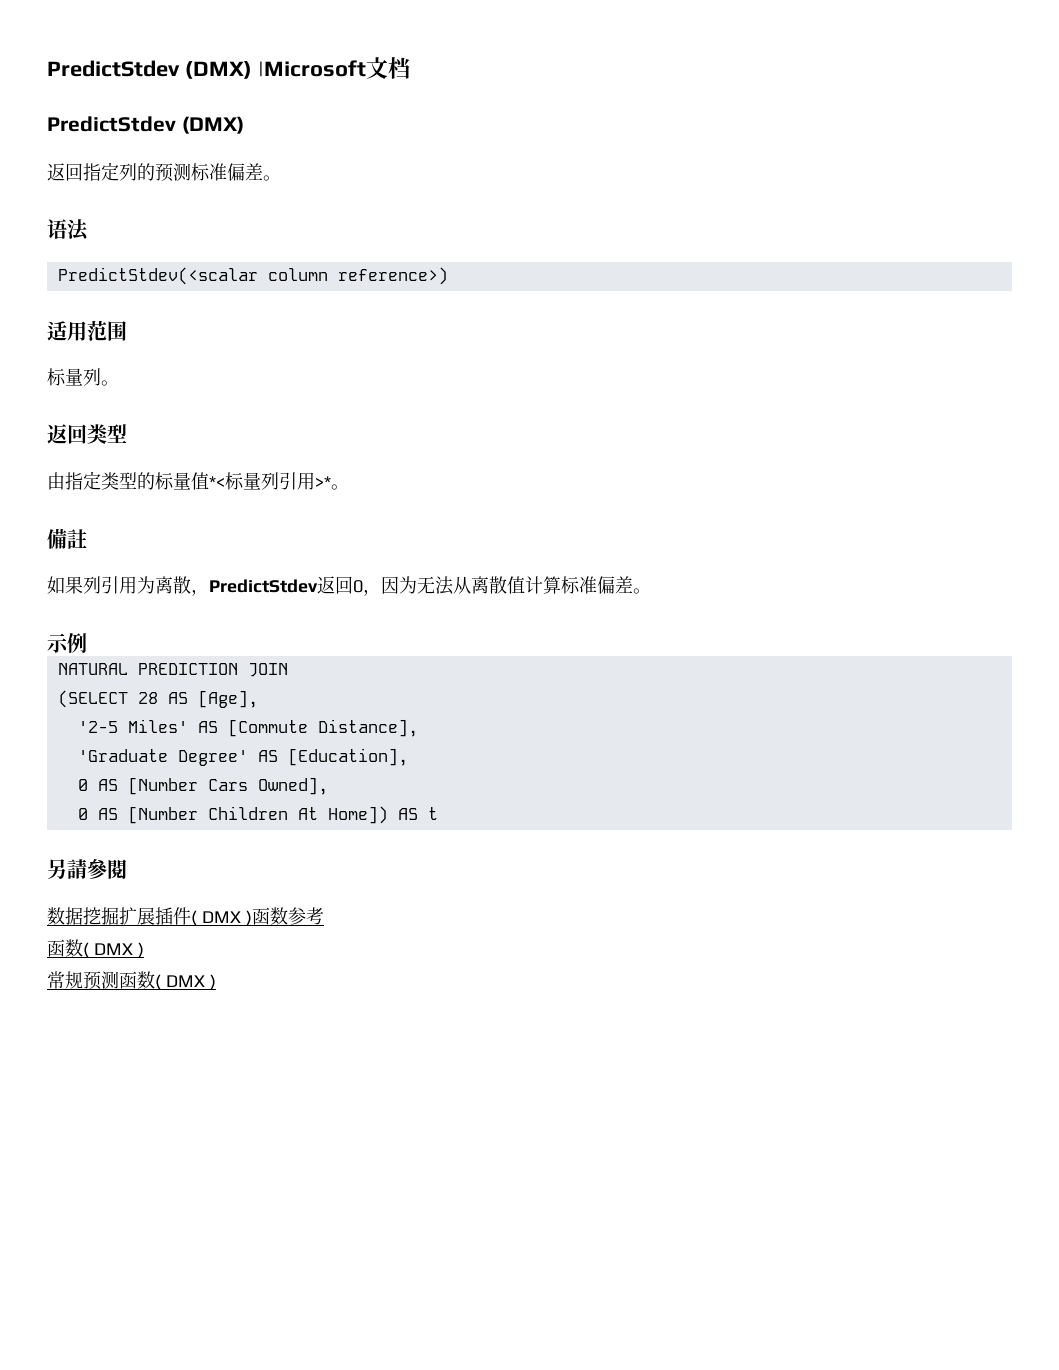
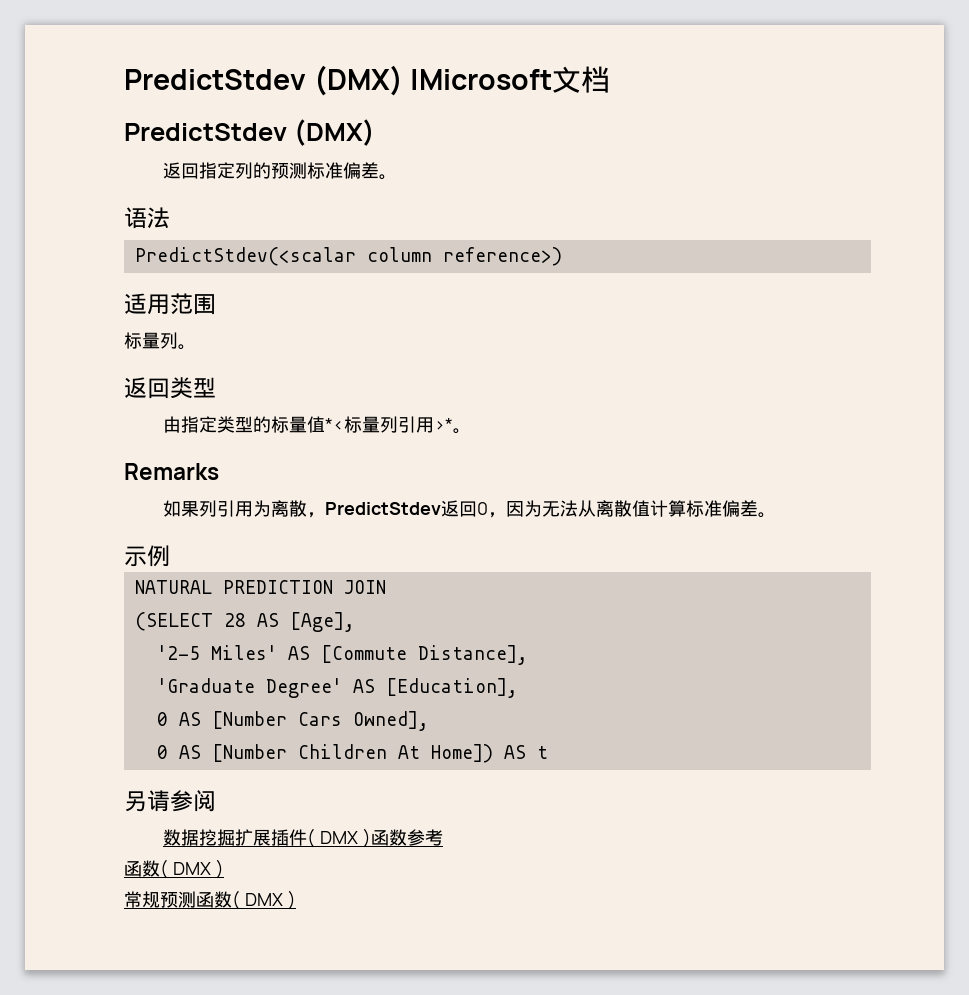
- 備註
+ Remarks
- 另請參閱
+ 另请参阅

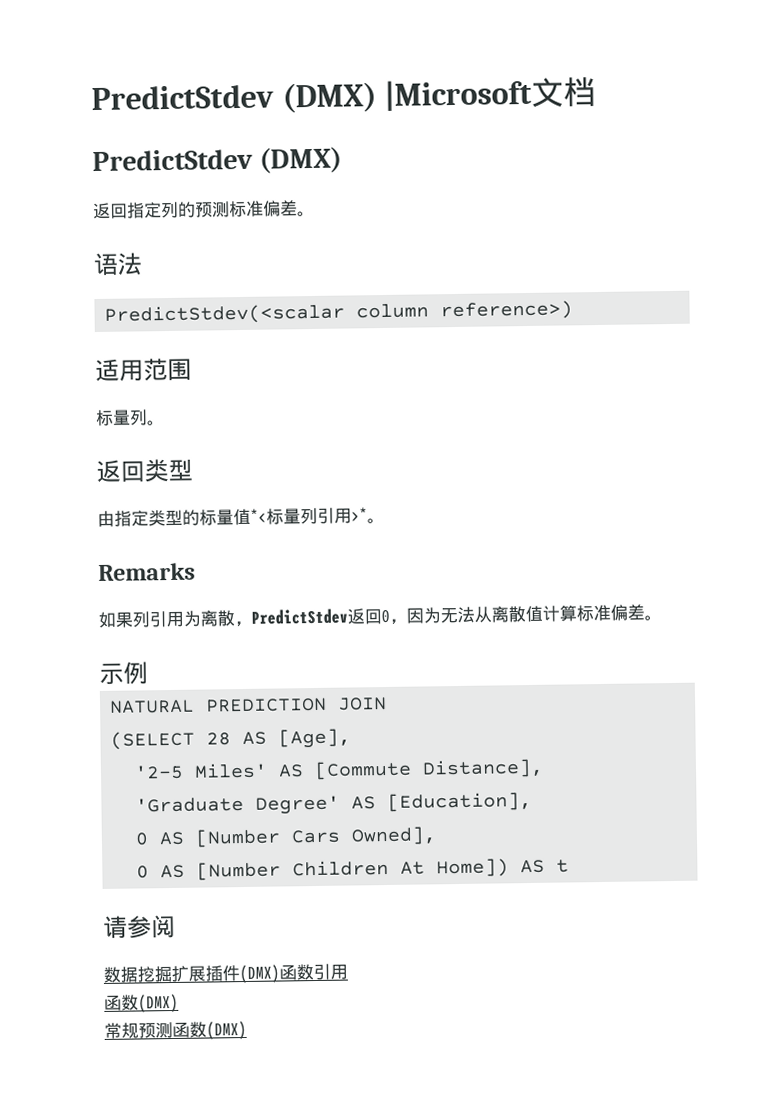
- 另请参阅
+ 请参阅
- 数据挖掘扩展插件( DMX )函数参考
- 函数( DMX )
+ 数据挖掘扩展插件(DMX)函数引用
+ 函数(DMX)
- 常规预测函数( DMX )
+ 常规预测函数(DMX)

